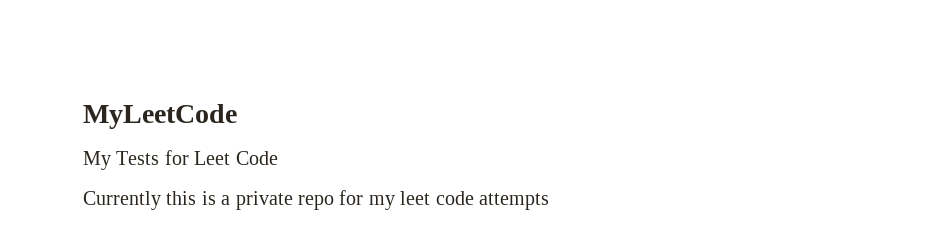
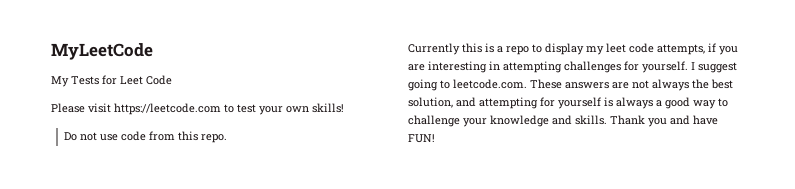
- Currently this is a private repo for my leet code attempts
+ Please visit https://leetcode.com to test your own skills!
+ Do not use code from this repo.
+ Currently this is a repo to display my leet code attempts, if you are interesting in attempting challenges for yourself. I suggest going to leetcode.com. These answers are not always the best solution, and attempting for yourself is always a good way to challenge your knowledge and skills. Thank you and have FUN!

